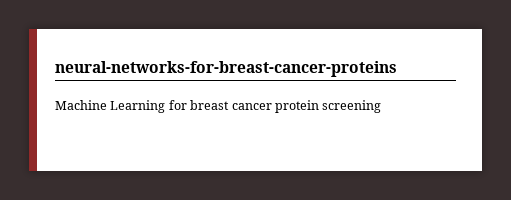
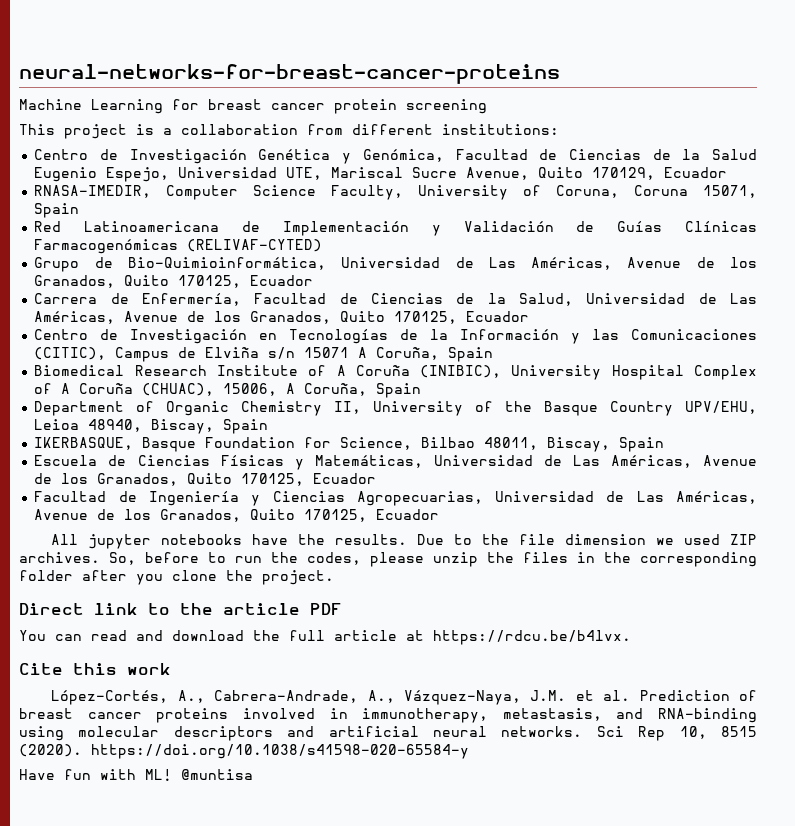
+ This project is a collaboration from different institutions:
+ Centro de Investigación Genética y Genómica, Facultad de Ciencias de la Salud Eugenio Espejo, Universidad UTE, Mariscal Sucre Avenue, Quito 170129, Ecuador
+ RNASA-IMEDIR, Computer Science Faculty, University of Coruna, Coruna 15071, Spain
+ Red Latinoamericana de Implementación y Validación de Guías Clínicas Farmacogenómicas (RELIVAF-CYTED)
+ Grupo de Bio-Quimioinformática, Universidad de Las Américas, Avenue de los Granados, Quito 170125, Ecuador
+ Carrera de Enfermería, Facultad de Ciencias de la Salud, Universidad de Las Américas, Avenue de los Granados, Quito 170125, Ecuador
+ Centro de Investigación en Tecnologías de la Información y las Comunicaciones (CITIC), Campus de Elviña s/n 15071 A Coruña, Spain
+ Biomedical Research Institute of A Coruña (INIBIC), University Hospital Complex of A Coruña (CHUAC), 15006, A Coruña, Spain
+ Department of Organic Chemistry II, University of the Basque Country UPV/EHU, Leioa 48940, Biscay, Spain
+ IKERBASQUE, Basque Foundation for Science, Bilbao 48011, Biscay, Spain
+ Escuela de Ciencias Físicas y Matemáticas, Universidad de Las Américas, Avenue de los Granados, Quito 170125, Ecuador
+ Facultad de Ingeniería y Ciencias Agropecuarias, Universidad de Las Américas, Avenue de los Granados, Quito 170125, Ecuador
+ All jupyter notebooks have the results. Due to the file dimension we used ZIP archives. So, before to run the codes, please unzip the files in the corresponding folder after you clone the project.
+ Direct link to the article PDF
+ You can read and download the full article at https://rdcu.be/b4lvx.
+ Cite this work
+ López-Cortés, A., Cabrera-Andrade, A., Vázquez-Naya, J.M. et al. Prediction of breast cancer proteins involved in immunotherapy, metastasis, and RNA-binding using molecular descriptors and artificial neural networks. Sci Rep 10, 8515 (2020). https://doi.org/10.1038/s41598-020-65584-y
+ Have fun with ML! @muntisa

